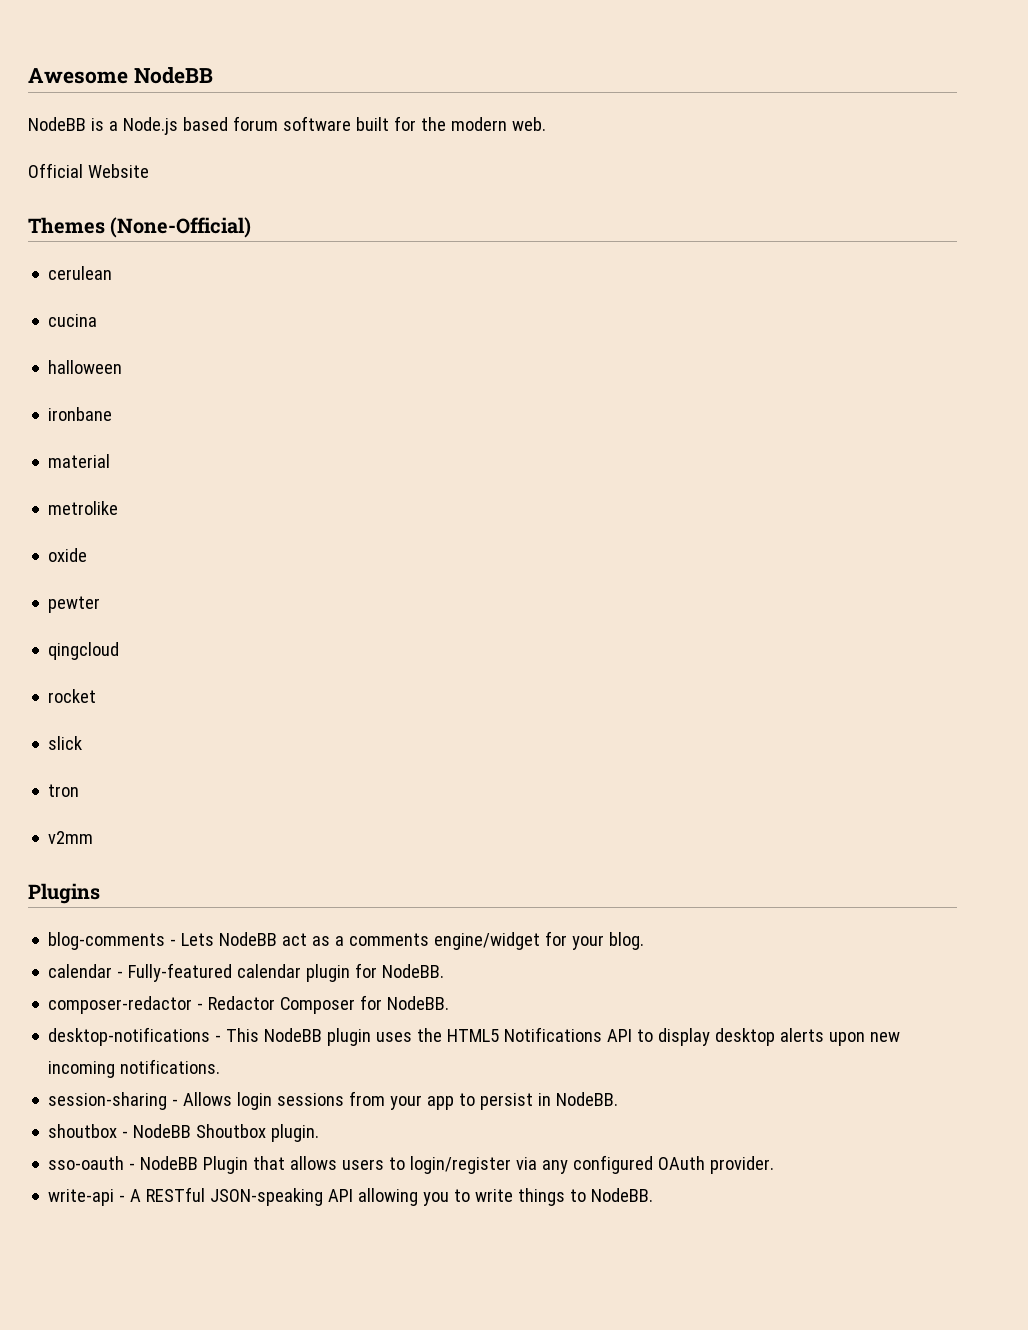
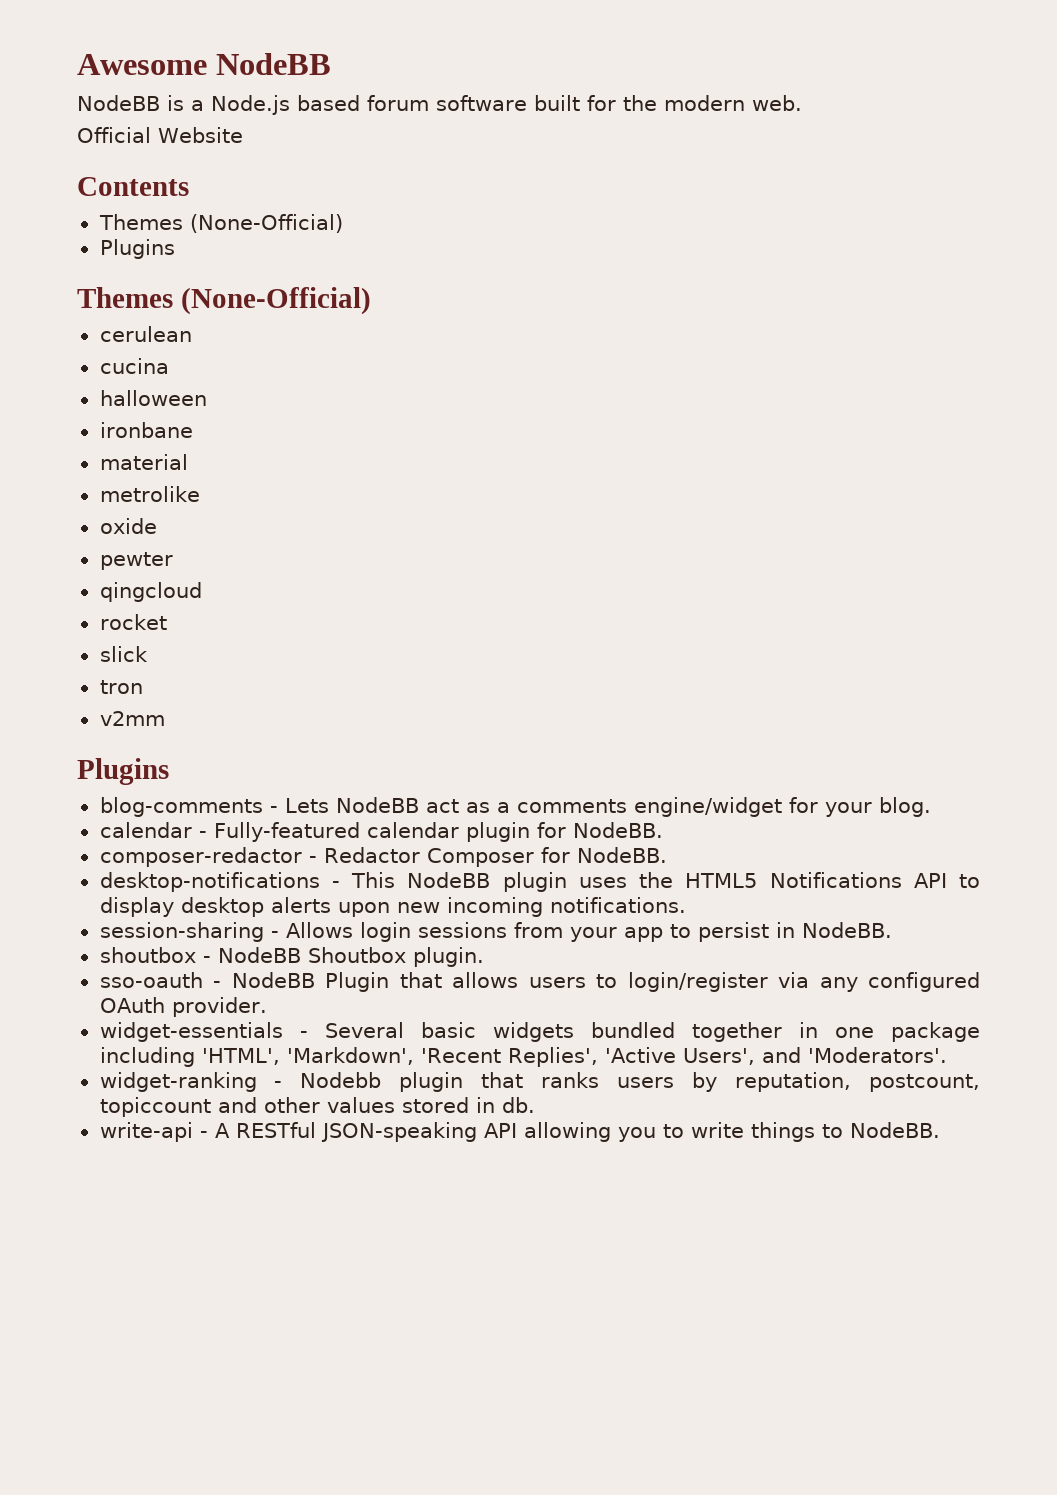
+ Contents
+ Themes (None-Official)
+ Plugins
+ widget-essentials - Several basic widgets bundled together in one package including 'HTML', 'Markdown', 'Recent Replies', 'Active Users', and 'Moderators'.
+ widget-ranking - Nodebb plugin that ranks users by reputation, postcount, topiccount and other values stored in db.

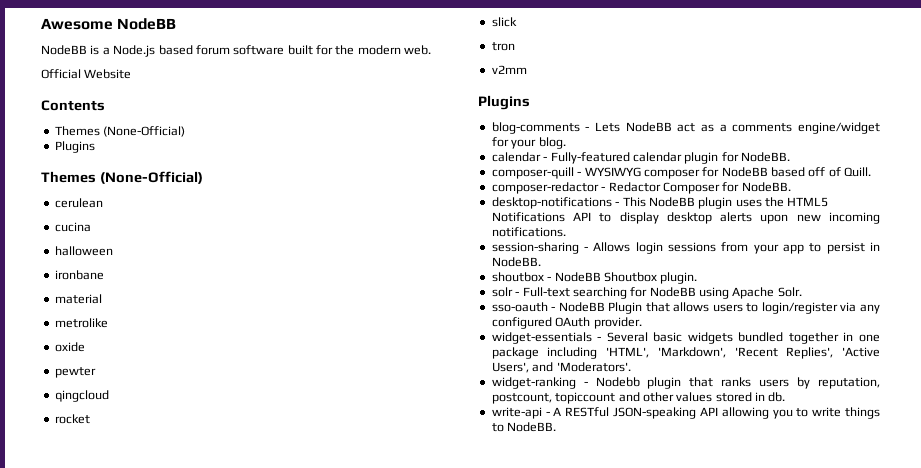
+ composer-quill - WYSIWYG composer for NodeBB based off of Quill.
+ solr - Full-text searching for NodeBB using Apache Solr.

